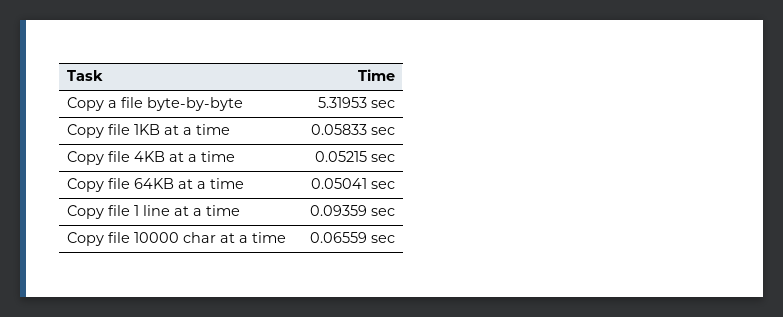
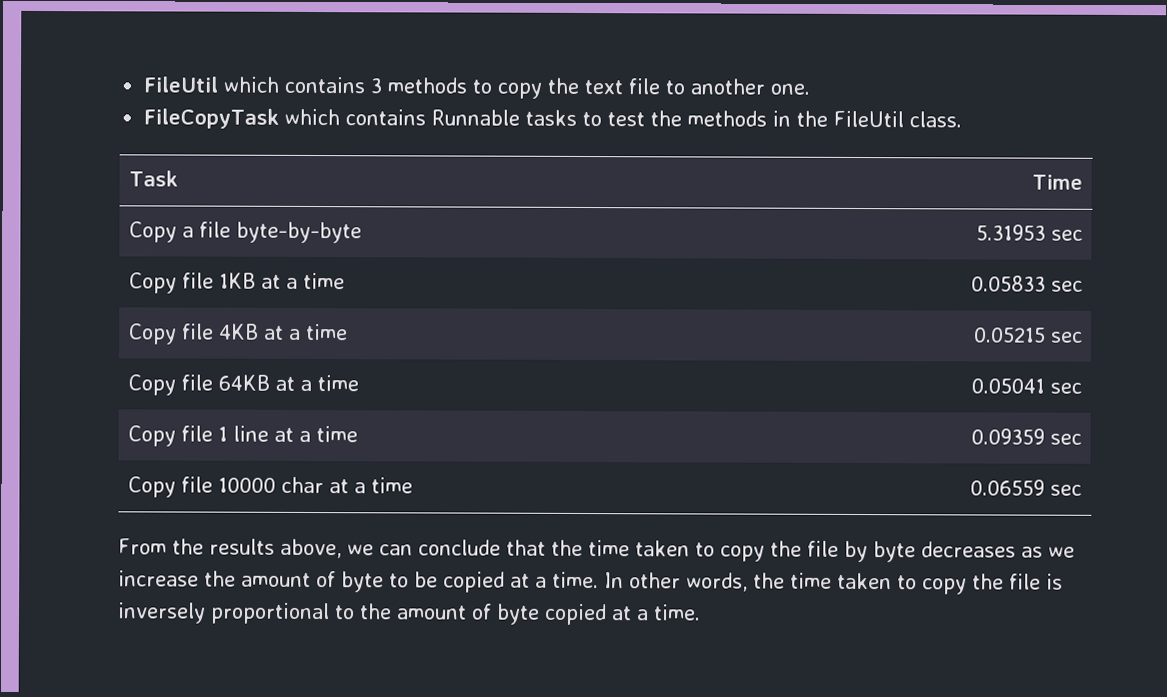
+ FileUtil which contains 3 methods to copy the text file to another one.
+ FileCopyTask which contains Runnable tasks to test the methods in the FileUtil class.
+ From the results above, we can conclude that the time taken to copy the file by byte decreases as we increase the amount of byte to be copied at a time. In other words, the time taken to copy the file is inversely proportional to the amount of byte copied at a time.

